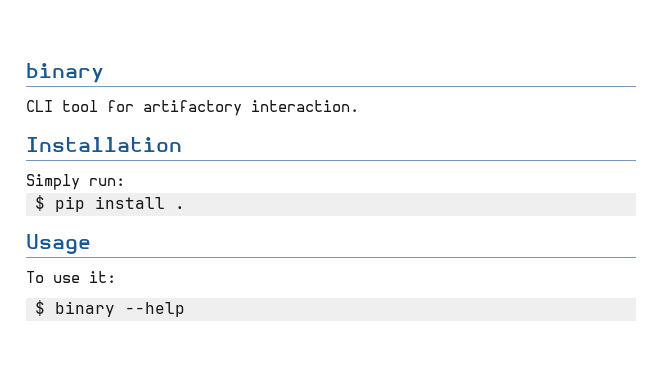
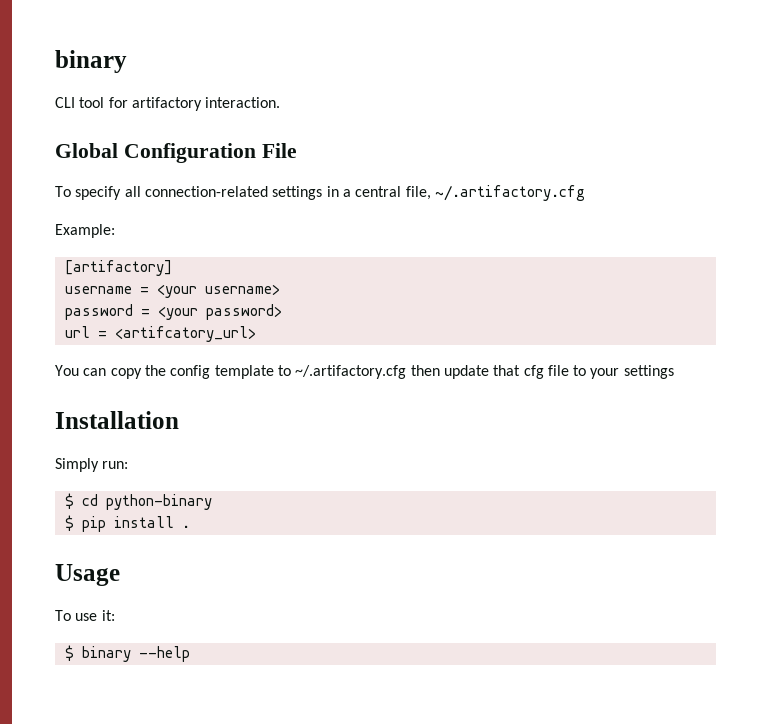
+ Global Configuration File
+ To specify all connection-related settings in a central file, ~/.artifactory.cfg
+ Example:
+ [artifactory]
+ username = <your username>
+ password = <your password>
+ url = <artifcatory_url>
+ You can copy the config template to ~/.artifactory.cfg then update that cfg file to your settings
+ $ cd python-binary

